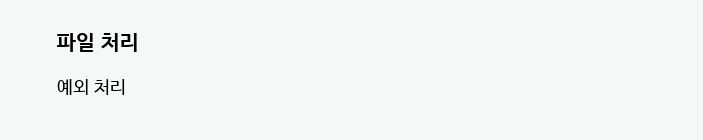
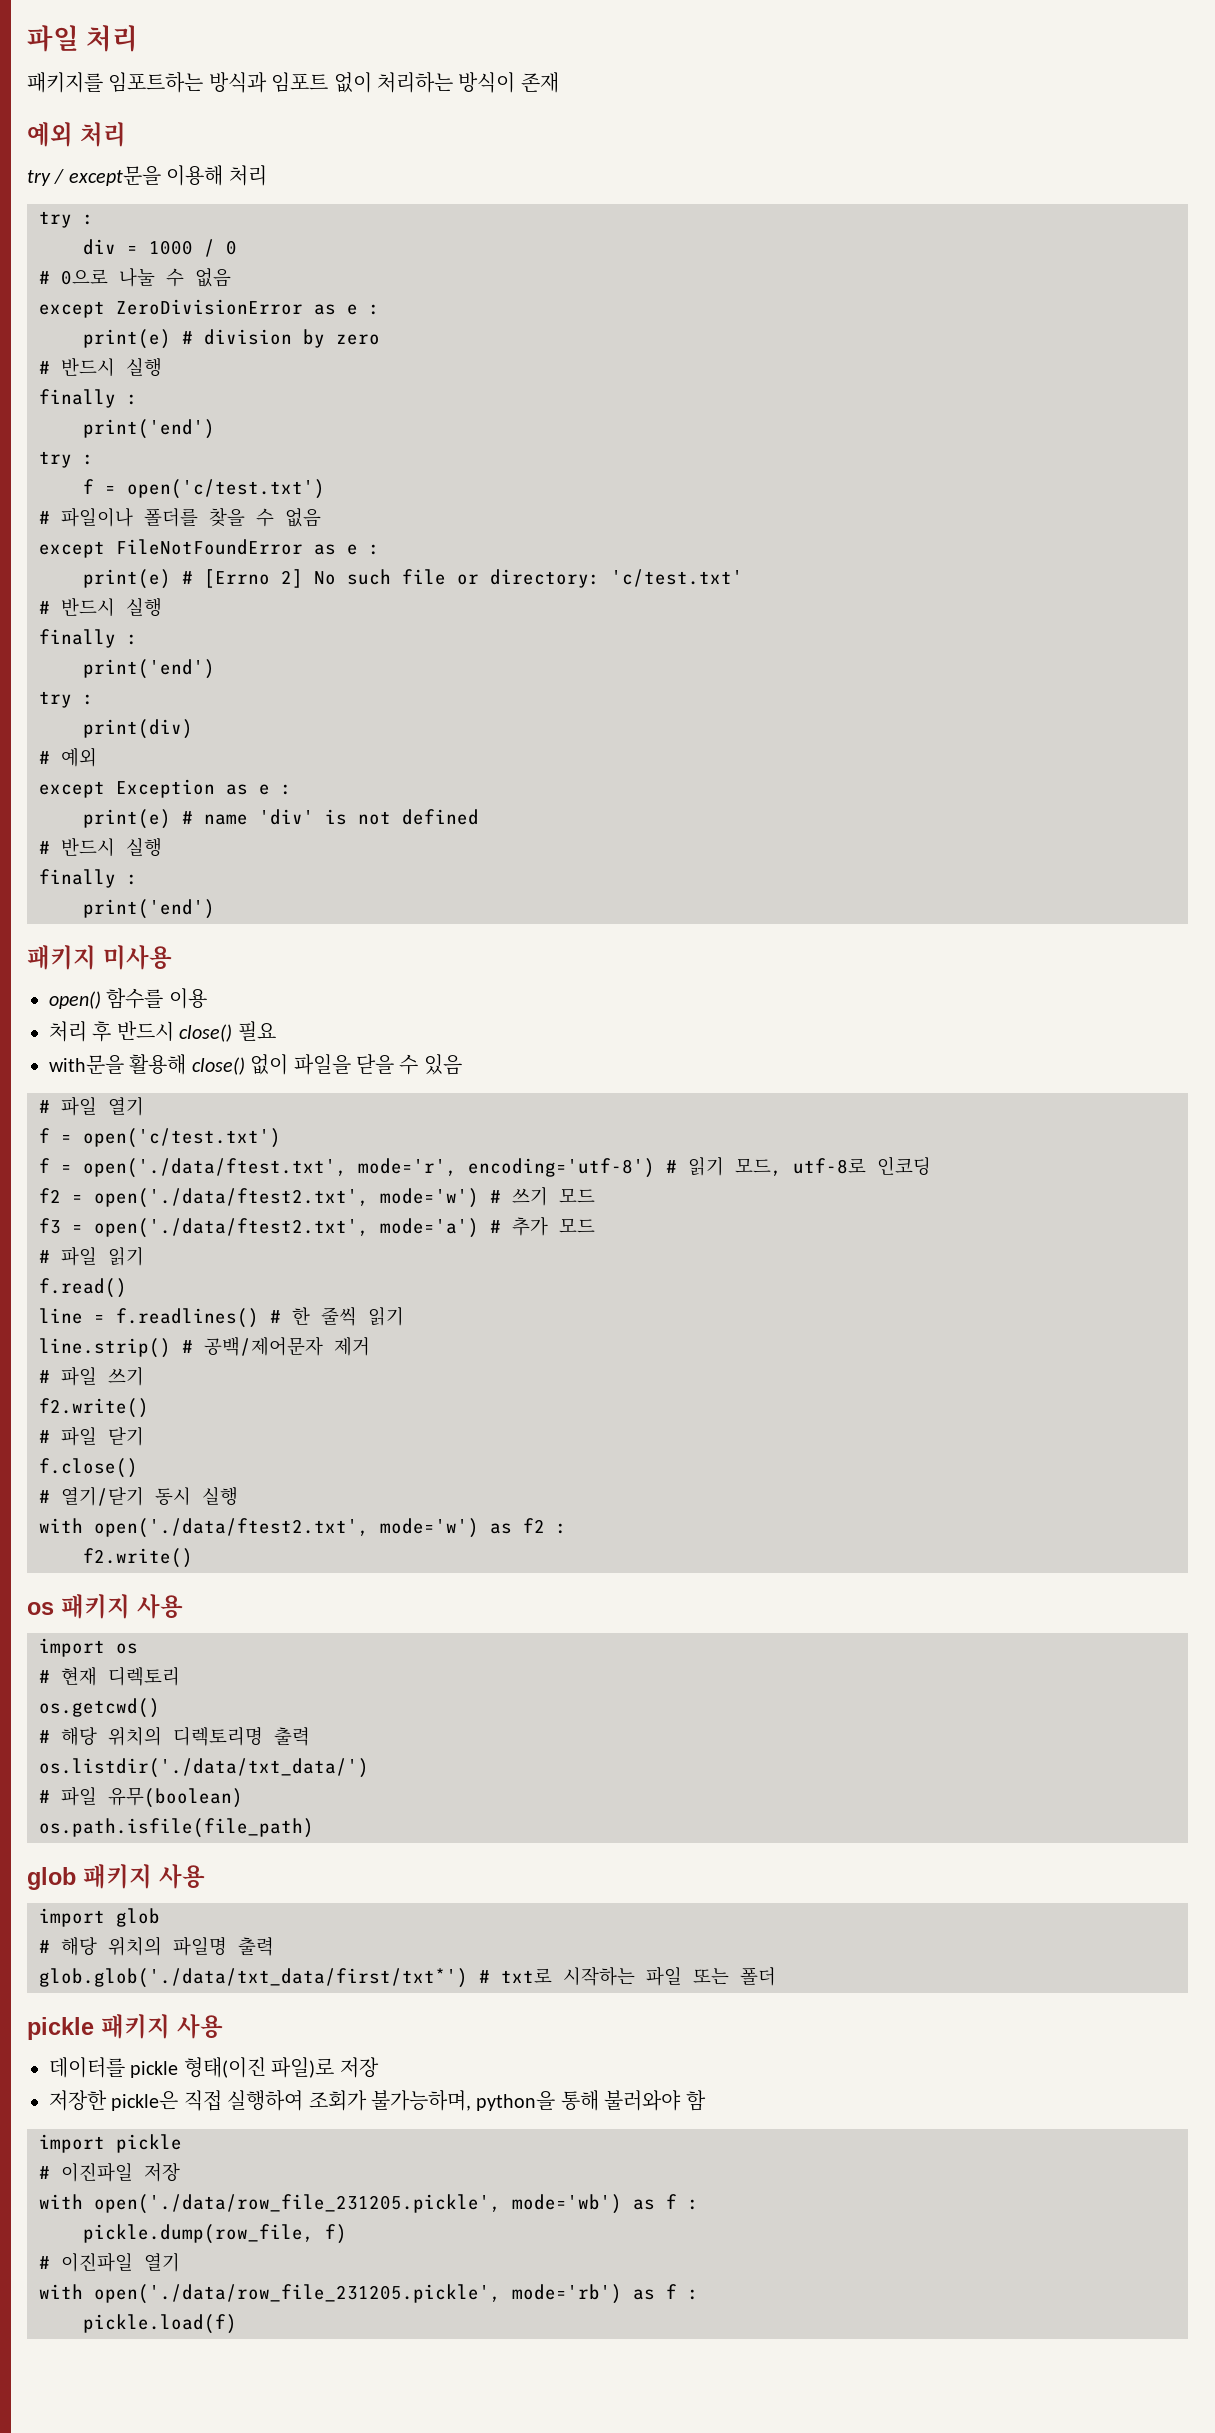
+ 패키지를 임포트하는 방식과 임포트 없이 처리하는 방식이 존재
  예외 처리
+ try / except문을 이용해 처리
+ try :
+ div = 1000 / 0
+ # 0으로 나눌 수 없음
+ except ZeroDivisionError as e :
+ print(e) # division by zero
+ # 반드시 실행
+ finally :
+ print('end')
+ try :
+ f = open('c/test.txt')
+ # 파일이나 폴더를 찾을 수 없음
+ except FileNotFoundError as e :
+ print(e) # [Errno 2] No such file or directory: 'c/test.txt'
+ # 반드시 실행
+ finally :
+ print('end')
+ try :
+ print(div)
+ # 예외
+ except Exception as e :
+ print(e) # name 'div' is not defined
+ # 반드시 실행
+ finally :
+ print('end')
+ 패키지 미사용
+ open() 함수를 이용
+ 처리 후 반드시 close() 필요
+ with문을 활용해 close() 없이 파일을 닫을 수 있음
+ # 파일 열기
+ f = open('c/test.txt')
+ f = open('./data/ftest.txt', mode='r', encoding='utf-8') # 읽기 모드, utf-8로 인코딩
+ f2 = open('./data/ftest2.txt', mode='w') # 쓰기 모드
+ f3 = open('./data/ftest2.txt', mode='a') # 추가 모드
+ # 파일 읽기
+ f.read()
+ line = f.readlines() # 한 줄씩 읽기
+ line.strip() # 공백/제어문자 제거
+ # 파일 쓰기
+ f2.write()
+ # 파일 닫기
+ f.close()
+ # 열기/닫기 동시 실행
+ with open('./data/ftest2.txt', mode='w') as f2 :
+ f2.write()
+ os 패키지 사용
+ import os
+ # 현재 디렉토리
+ os.getcwd()
+ # 해당 위치의 디렉토리명 출력
+ os.listdir('./data/txt_data/')
+ # 파일 유무(boolean)
+ os.path.isfile(file_path)
+ glob 패키지 사용
+ import glob
+ # 해당 위치의 파일명 출력
+ glob.glob('./data/txt_data/first/txt*') # txt로 시작하는 파일 또는 폴더
+ pickle 패키지 사용
+ 데이터를 pickle 형태(이진 파일)로 저장
+ 저장한 pickle은 직접 실행하여 조회가 불가능하며, python을 통해 불러와야 함
+ import pickle
+ # 이진파일 저장
+ with open('./data/row_file_231205.pickle', mode='wb') as f :
+ pickle.dump(row_file, f)
+ # 이진파일 열기
+ with open('./data/row_file_231205.pickle', mode='rb') as f :
+ pickle.load(f)

